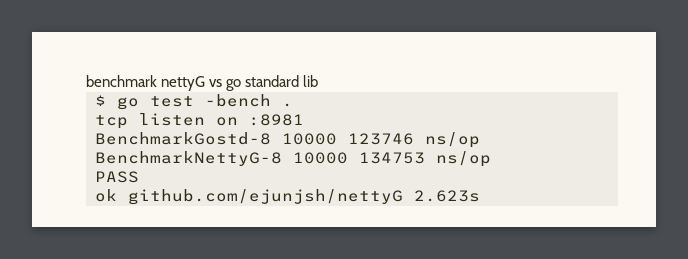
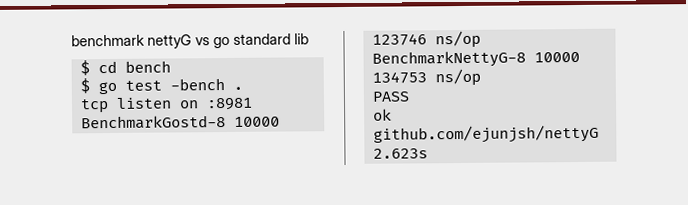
+ $ cd bench

